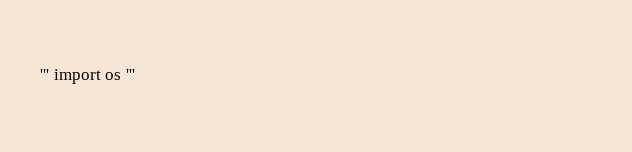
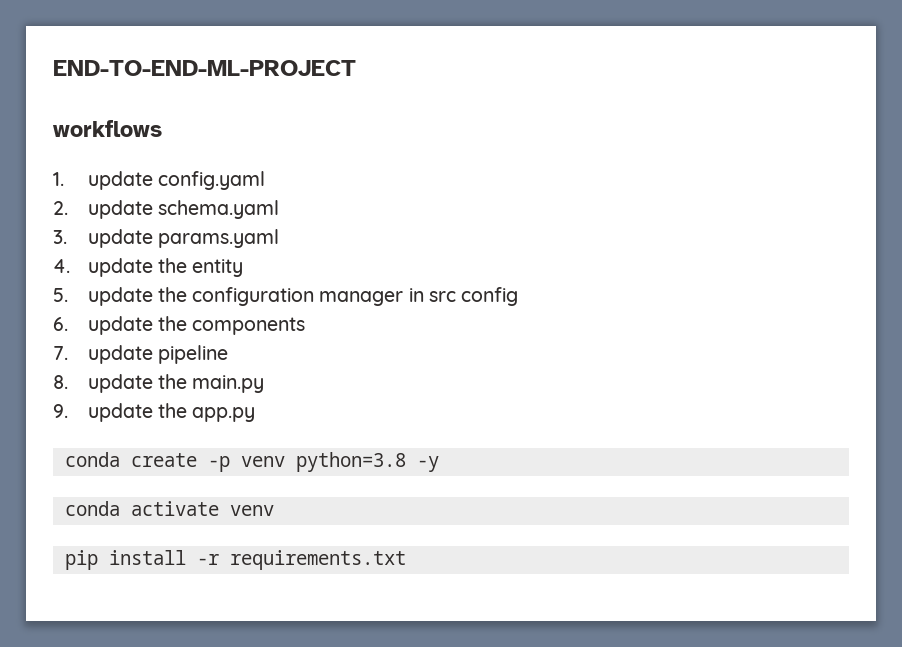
- ''' import os '''
+ END-TO-END-ML-PROJECT
+ workflows
+ 1. update config.yaml
+ 2. update schema.yaml
+ 3. update params.yaml
+ 4. update the entity
+ 5. update the configuration manager in src config
+ 6. update the components
+ 7. update pipeline
+ 8. update the main.py
+ 9. update the app.py
+ conda create -p venv python=3.8 -y
+ conda activate venv
+ pip install -r requirements.txt

